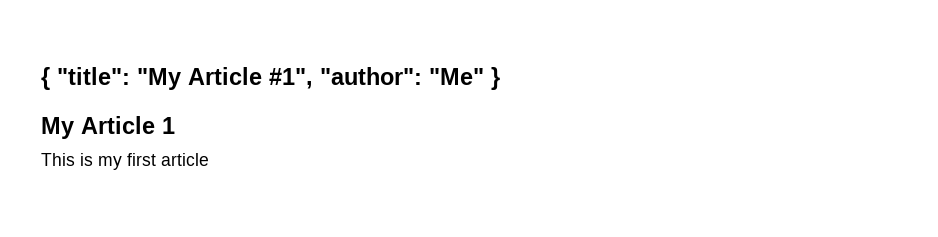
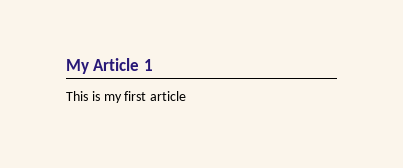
- { "title": "My Article #1", "author": "Me" }

